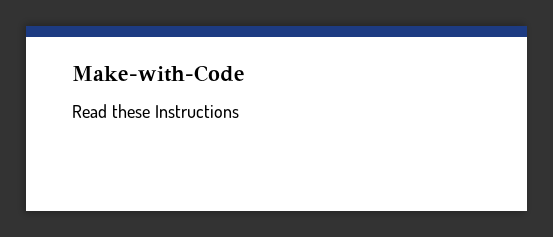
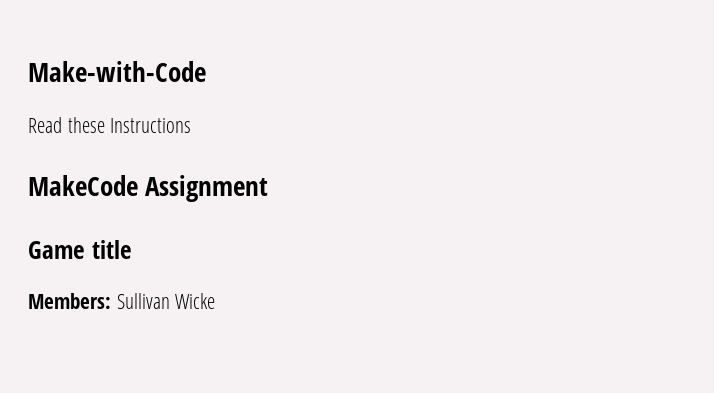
+ MakeCode Assignment
+ Game title
+ Members: Sullivan Wicke

